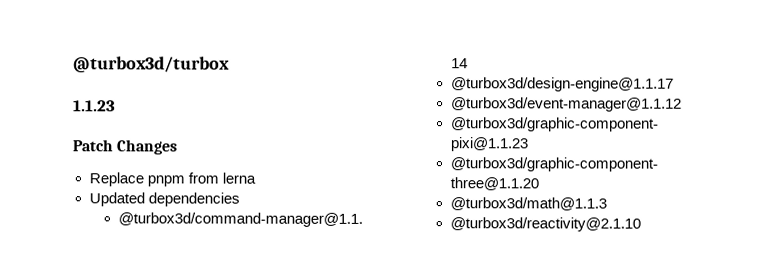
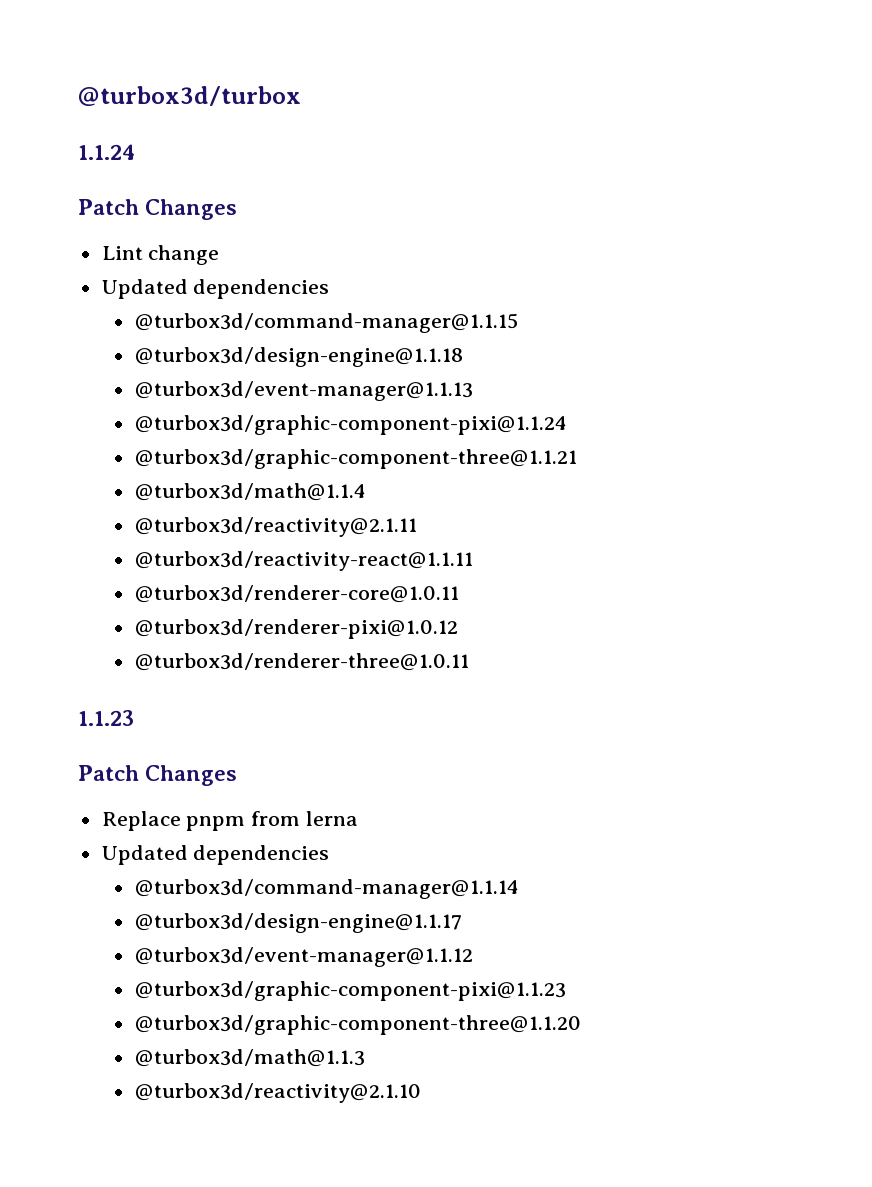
+ 1.1.24
+ Patch Changes
+ Lint change
+ Updated dependencies
+ @turbox3d/command-manager@1.1.15
+ @turbox3d/design-engine@1.1.18
+ @turbox3d/event-manager@1.1.13
+ @turbox3d/graphic-component-pixi@1.1.24
+ @turbox3d/graphic-component-three@1.1.21
+ @turbox3d/math@1.1.4
+ @turbox3d/reactivity@2.1.11
+ @turbox3d/reactivity-react@1.1.11
+ @turbox3d/renderer-core@1.0.11
+ @turbox3d/renderer-pixi@1.0.12
+ @turbox3d/renderer-three@1.0.11

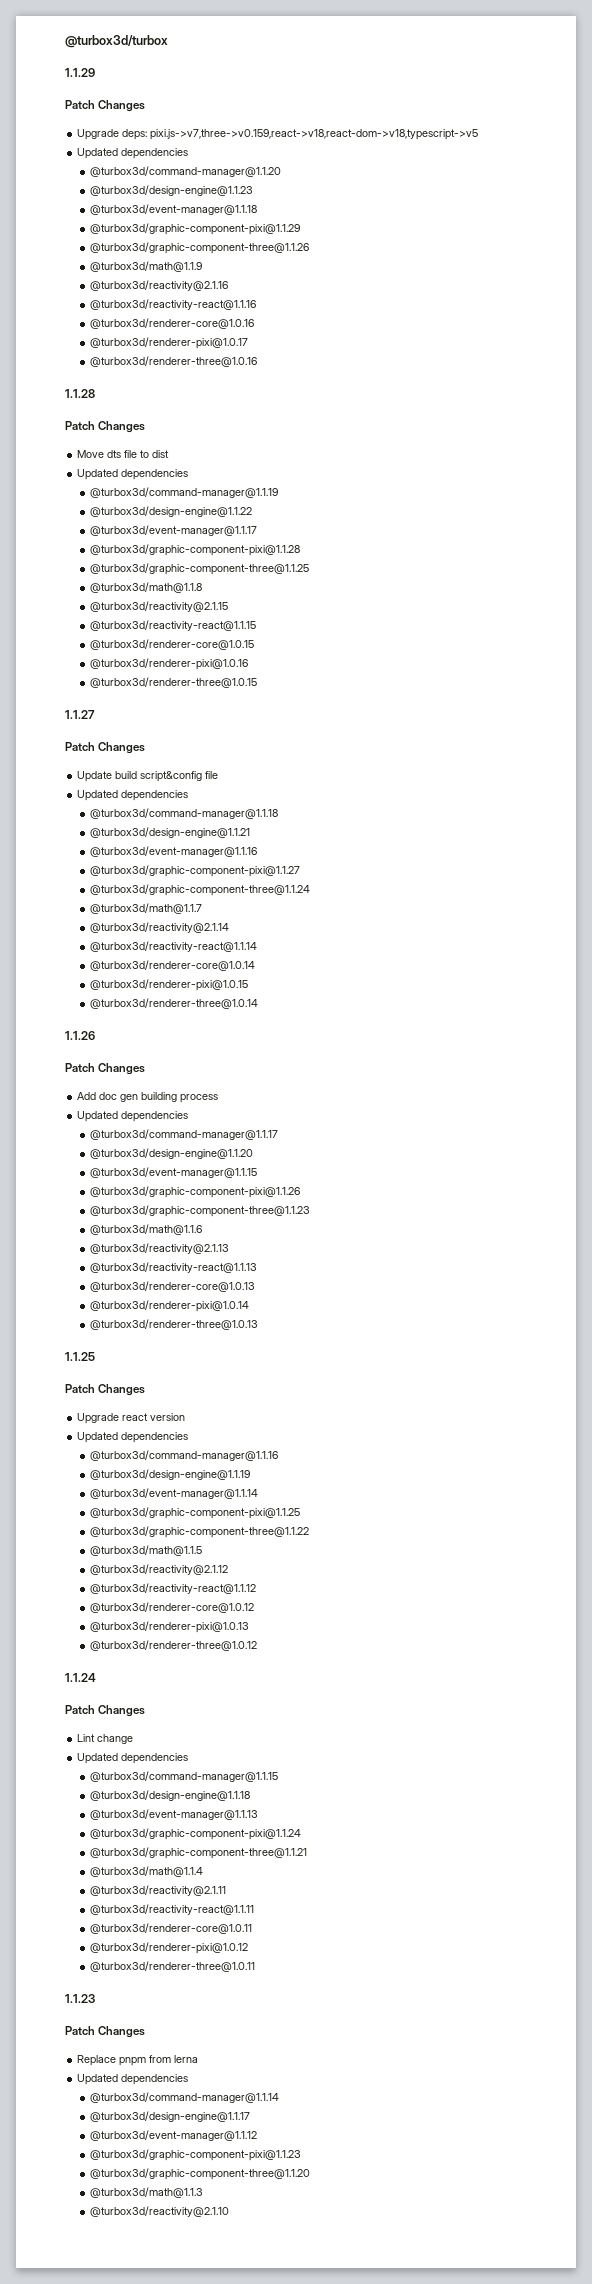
+ 1.1.29
+ Patch Changes
+ Upgrade deps: pixi.js->v7,three->v0.159,react->v18,react-dom->v18,typescript->v5
+ Updated dependencies
+ @turbox3d/command-manager@1.1.20
+ @turbox3d/design-engine@1.1.23
+ @turbox3d/event-manager@1.1.18
+ @turbox3d/graphic-component-pixi@1.1.29
+ @turbox3d/graphic-component-three@1.1.26
+ @turbox3d/math@1.1.9
+ @turbox3d/reactivity@2.1.16
+ @turbox3d/reactivity-react@1.1.16
+ @turbox3d/renderer-core@1.0.16
+ @turbox3d/renderer-pixi@1.0.17
+ @turbox3d/renderer-three@1.0.16
+ 1.1.28
+ Patch Changes
+ Move dts file to dist
+ Updated dependencies
+ @turbox3d/command-manager@1.1.19
+ @turbox3d/design-engine@1.1.22
+ @turbox3d/event-manager@1.1.17
+ @turbox3d/graphic-component-pixi@1.1.28
+ @turbox3d/graphic-component-three@1.1.25
+ @turbox3d/math@1.1.8
+ @turbox3d/reactivity@2.1.15
+ @turbox3d/reactivity-react@1.1.15
+ @turbox3d/renderer-core@1.0.15
+ @turbox3d/renderer-pixi@1.0.16
+ @turbox3d/renderer-three@1.0.15
+ 1.1.27
+ Patch Changes
+ Update build script&config file
+ Updated dependencies
+ @turbox3d/command-manager@1.1.18
+ @turbox3d/design-engine@1.1.21
+ @turbox3d/event-manager@1.1.16
+ @turbox3d/graphic-component-pixi@1.1.27
+ @turbox3d/graphic-component-three@1.1.24
+ @turbox3d/math@1.1.7
+ @turbox3d/reactivity@2.1.14
+ @turbox3d/reactivity-react@1.1.14
+ @turbox3d/renderer-core@1.0.14
+ @turbox3d/renderer-pixi@1.0.15
+ @turbox3d/renderer-three@1.0.14
+ 1.1.26
+ Patch Changes
+ Add doc gen building process
+ Updated dependencies
+ @turbox3d/command-manager@1.1.17
+ @turbox3d/design-engine@1.1.20
+ @turbox3d/event-manager@1.1.15
+ @turbox3d/graphic-component-pixi@1.1.26
+ @turbox3d/graphic-component-three@1.1.23
+ @turbox3d/math@1.1.6
+ @turbox3d/reactivity@2.1.13
+ @turbox3d/reactivity-react@1.1.13
+ @turbox3d/renderer-core@1.0.13
+ @turbox3d/renderer-pixi@1.0.14
+ @turbox3d/renderer-three@1.0.13
+ 1.1.25
+ Patch Changes
+ Upgrade react version
+ Updated dependencies
+ @turbox3d/command-manager@1.1.16
+ @turbox3d/design-engine@1.1.19
+ @turbox3d/event-manager@1.1.14
+ @turbox3d/graphic-component-pixi@1.1.25
+ @turbox3d/graphic-component-three@1.1.22
+ @turbox3d/math@1.1.5
+ @turbox3d/reactivity@2.1.12
+ @turbox3d/reactivity-react@1.1.12
+ @turbox3d/renderer-core@1.0.12
+ @turbox3d/renderer-pixi@1.0.13
+ @turbox3d/renderer-three@1.0.12

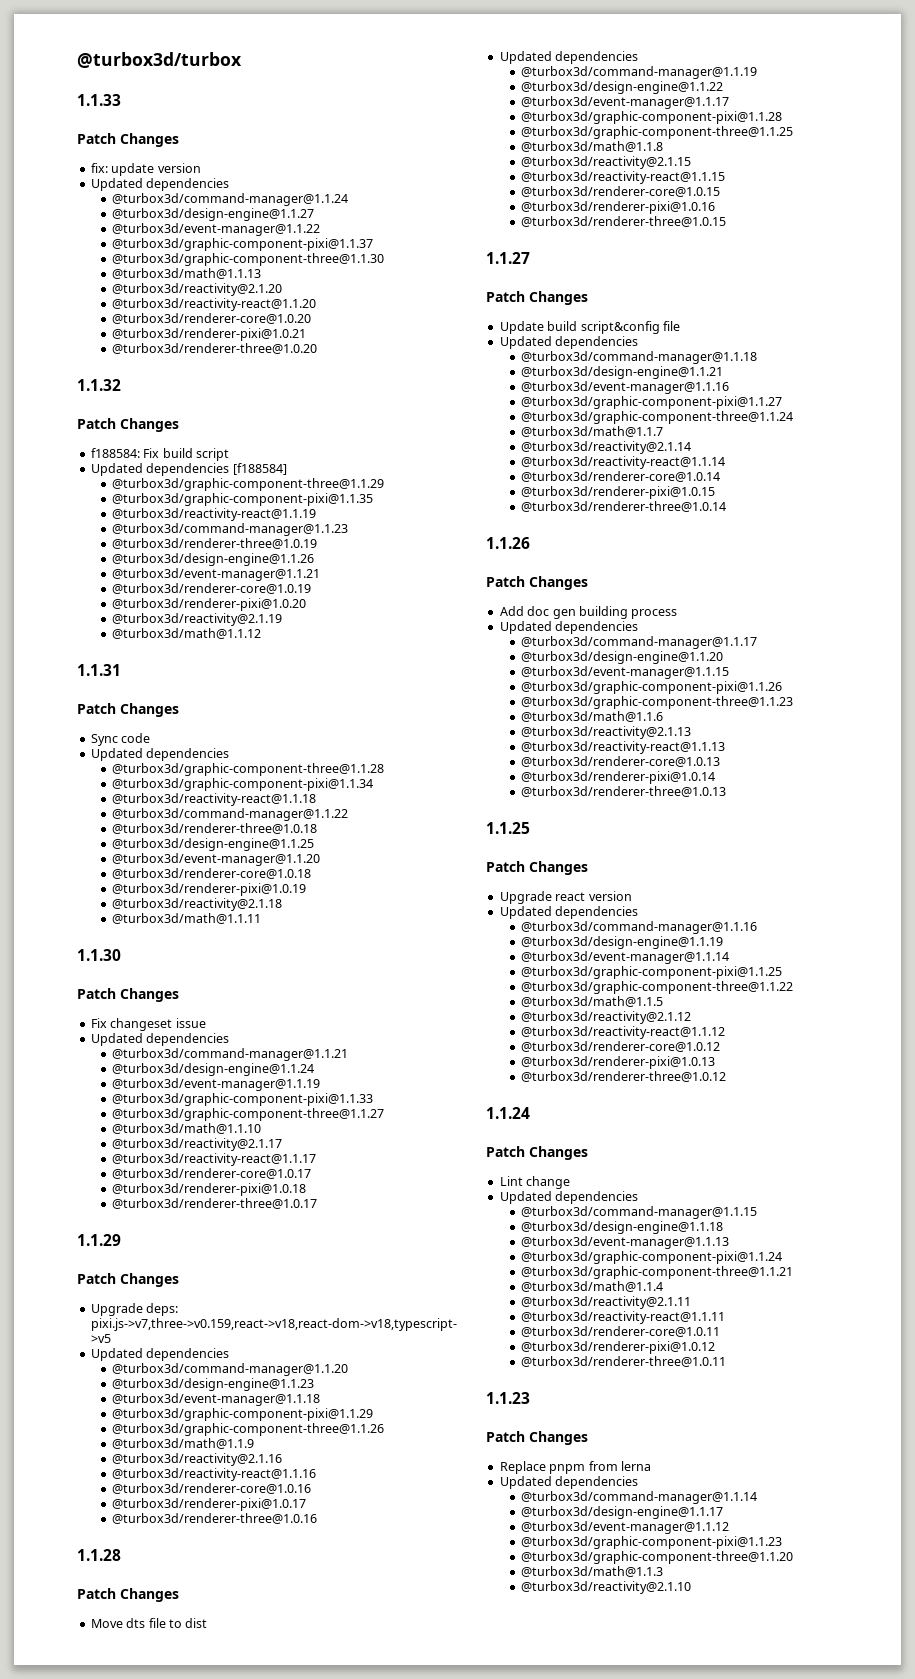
+ 1.1.33
+ Patch Changes
+ fix: update version
+ Updated dependencies
+ @turbox3d/command-manager@1.1.24
+ @turbox3d/design-engine@1.1.27
+ @turbox3d/event-manager@1.1.22
+ @turbox3d/graphic-component-pixi@1.1.37
+ @turbox3d/graphic-component-three@1.1.30
+ @turbox3d/math@1.1.13
+ @turbox3d/reactivity@2.1.20
+ @turbox3d/reactivity-react@1.1.20
+ @turbox3d/renderer-core@1.0.20
+ @turbox3d/renderer-pixi@1.0.21
+ @turbox3d/renderer-three@1.0.20
+ 1.1.32
+ Patch Changes
+ f188584: Fix build script
+ Updated dependencies [f188584]
+ @turbox3d/graphic-component-three@1.1.29
+ @turbox3d/graphic-component-pixi@1.1.35
+ @turbox3d/reactivity-react@1.1.19
+ @turbox3d/command-manager@1.1.23
+ @turbox3d/renderer-three@1.0.19
+ @turbox3d/design-engine@1.1.26
+ @turbox3d/event-manager@1.1.21
+ @turbox3d/renderer-core@1.0.19
+ @turbox3d/renderer-pixi@1.0.20
+ @turbox3d/reactivity@2.1.19
+ @turbox3d/math@1.1.12
+ 1.1.31
+ Patch Changes
+ Sync code
+ Updated dependencies
+ @turbox3d/graphic-component-three@1.1.28
+ @turbox3d/graphic-component-pixi@1.1.34
+ @turbox3d/reactivity-react@1.1.18
+ @turbox3d/command-manager@1.1.22
+ @turbox3d/renderer-three@1.0.18
+ @turbox3d/design-engine@1.1.25
+ @turbox3d/event-manager@1.1.20
+ @turbox3d/renderer-core@1.0.18
+ @turbox3d/renderer-pixi@1.0.19
+ @turbox3d/reactivity@2.1.18
+ @turbox3d/math@1.1.11
+ 1.1.30
+ Patch Changes
+ Fix changeset issue
+ Updated dependencies
+ @turbox3d/command-manager@1.1.21
+ @turbox3d/design-engine@1.1.24
+ @turbox3d/event-manager@1.1.19
+ @turbox3d/graphic-component-pixi@1.1.33
+ @turbox3d/graphic-component-three@1.1.27
+ @turbox3d/math@1.1.10
+ @turbox3d/reactivity@2.1.17
+ @turbox3d/reactivity-react@1.1.17
+ @turbox3d/renderer-core@1.0.17
+ @turbox3d/renderer-pixi@1.0.18
+ @turbox3d/renderer-three@1.0.17

